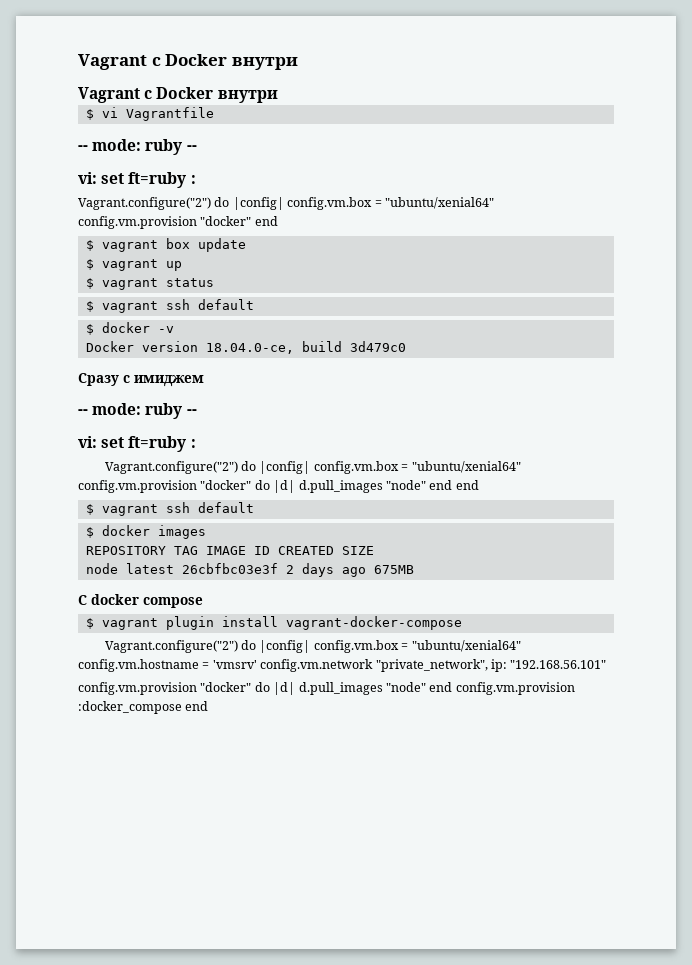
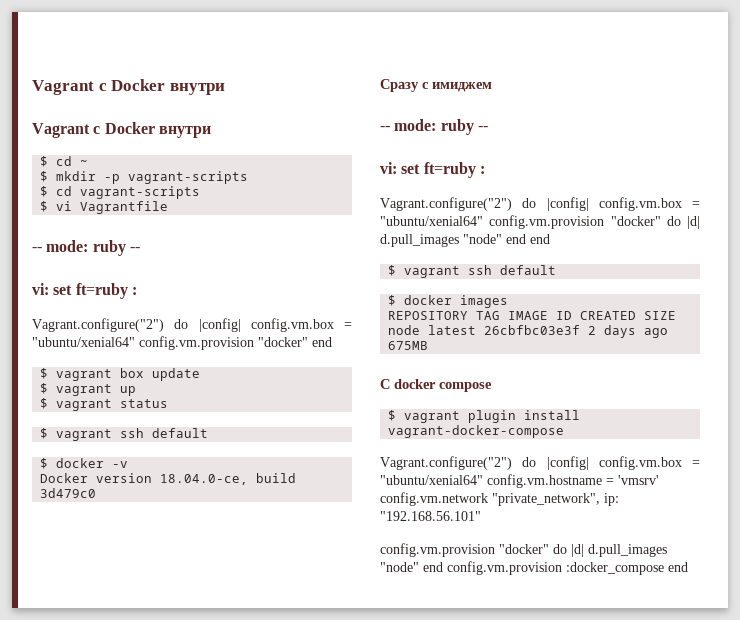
+ $ cd ~
+ $ mkdir -p vagrant-scripts
+ $ cd vagrant-scripts

